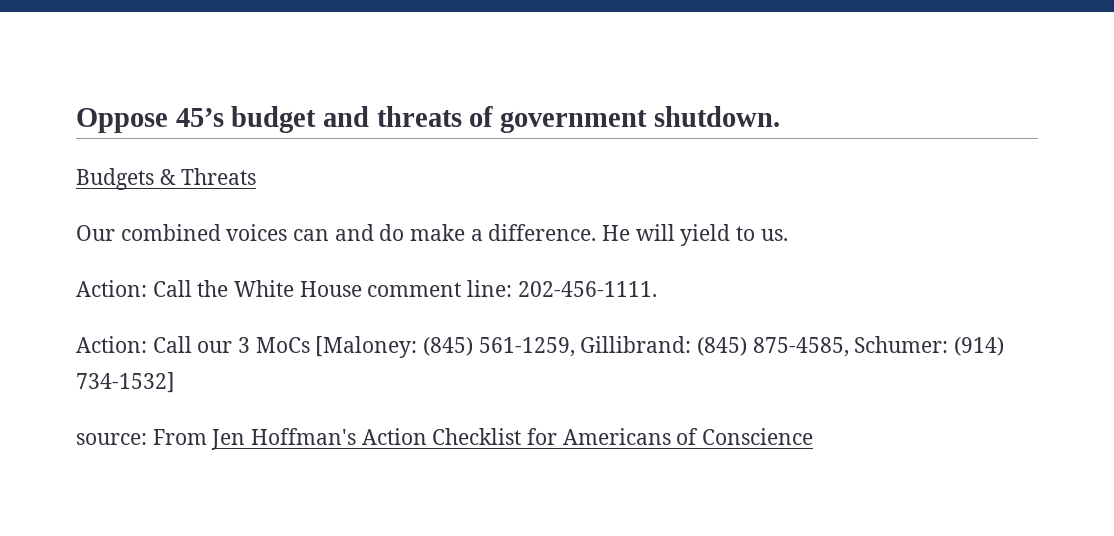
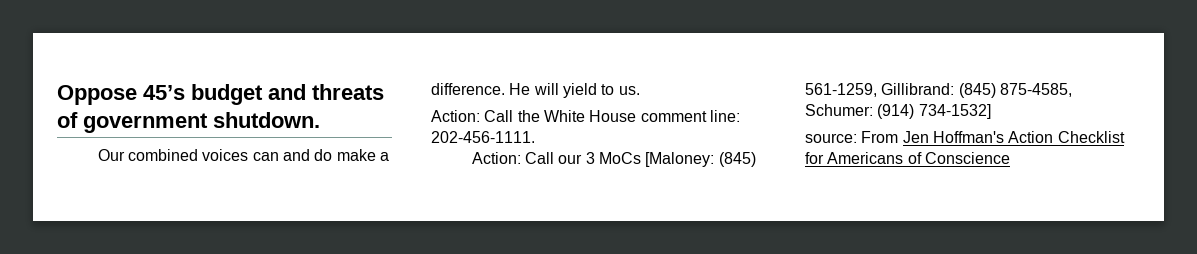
- Budgets & Threats

